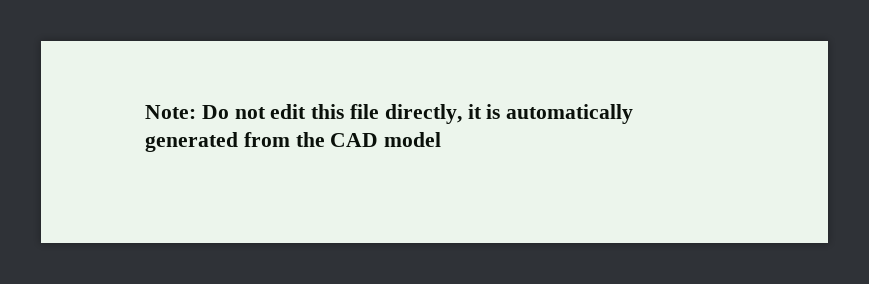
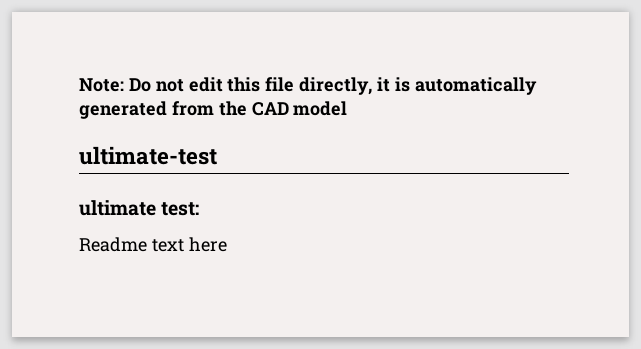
+ ultimate-test
+ ultimate test:
+ Readme text here

